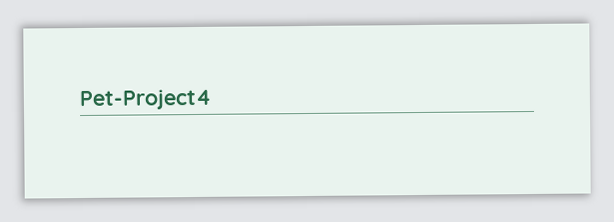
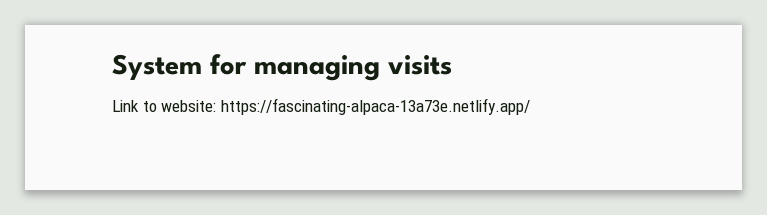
- Pet-Project4
+ System for managing visits
+ Link to website: https://fascinating-alpaca-13a73e.netlify.app/

